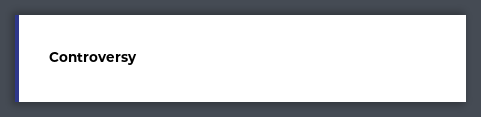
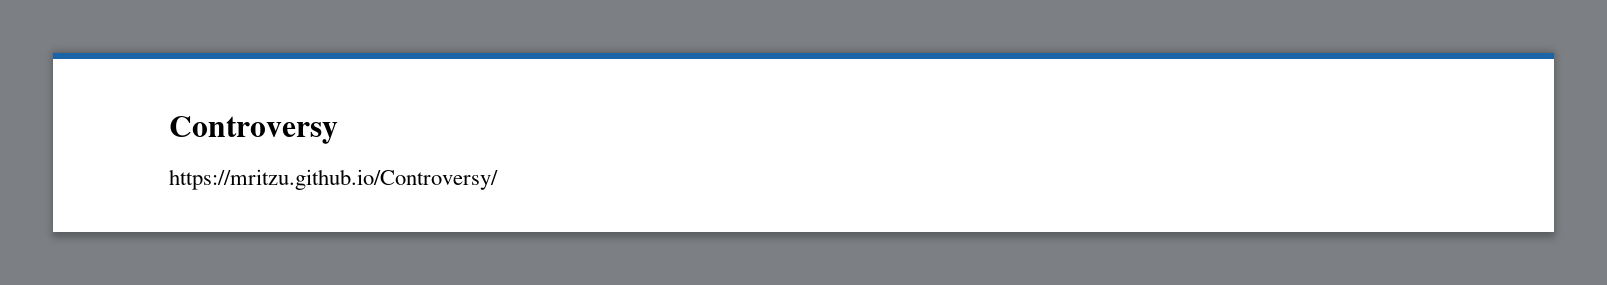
+ https://mritzu.github.io/Controversy/

